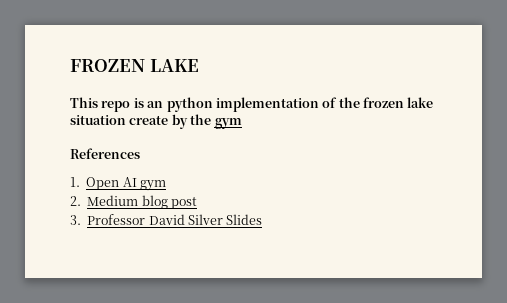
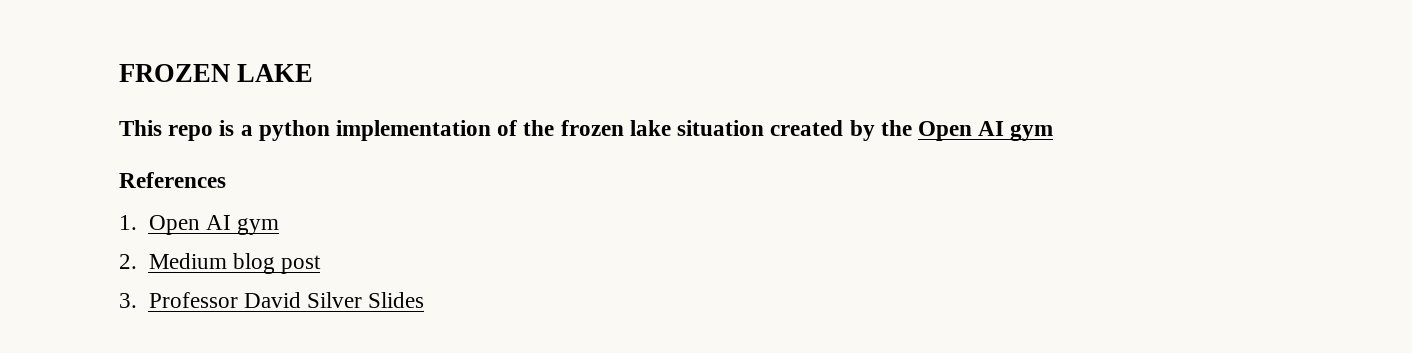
- This repo is an python implementation of the frozen lake situation create by the gym
+ This repo is a python implementation of the frozen lake situation created by the Open AI gym

